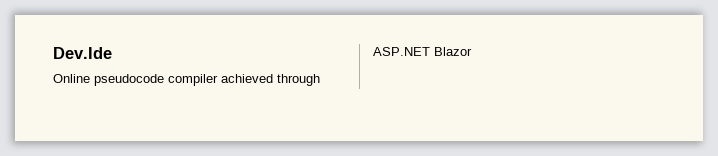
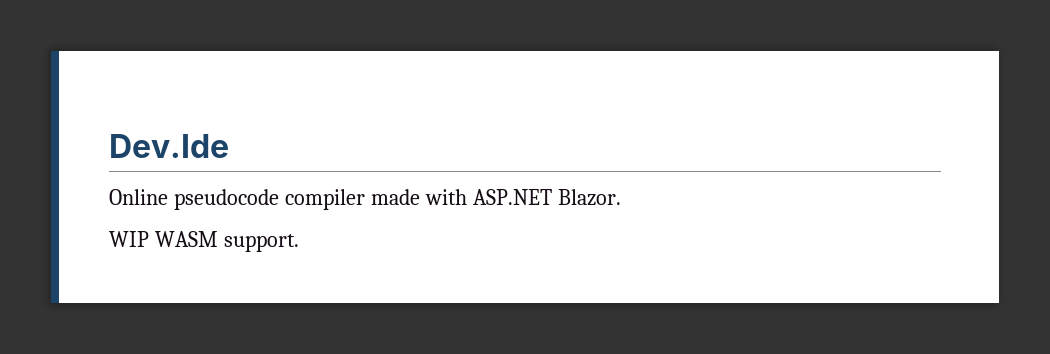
- Online pseudocode compiler achieved through ASP.NET Blazor
+ Online pseudocode compiler made with ASP.NET Blazor.
+ WIP WASM support.

